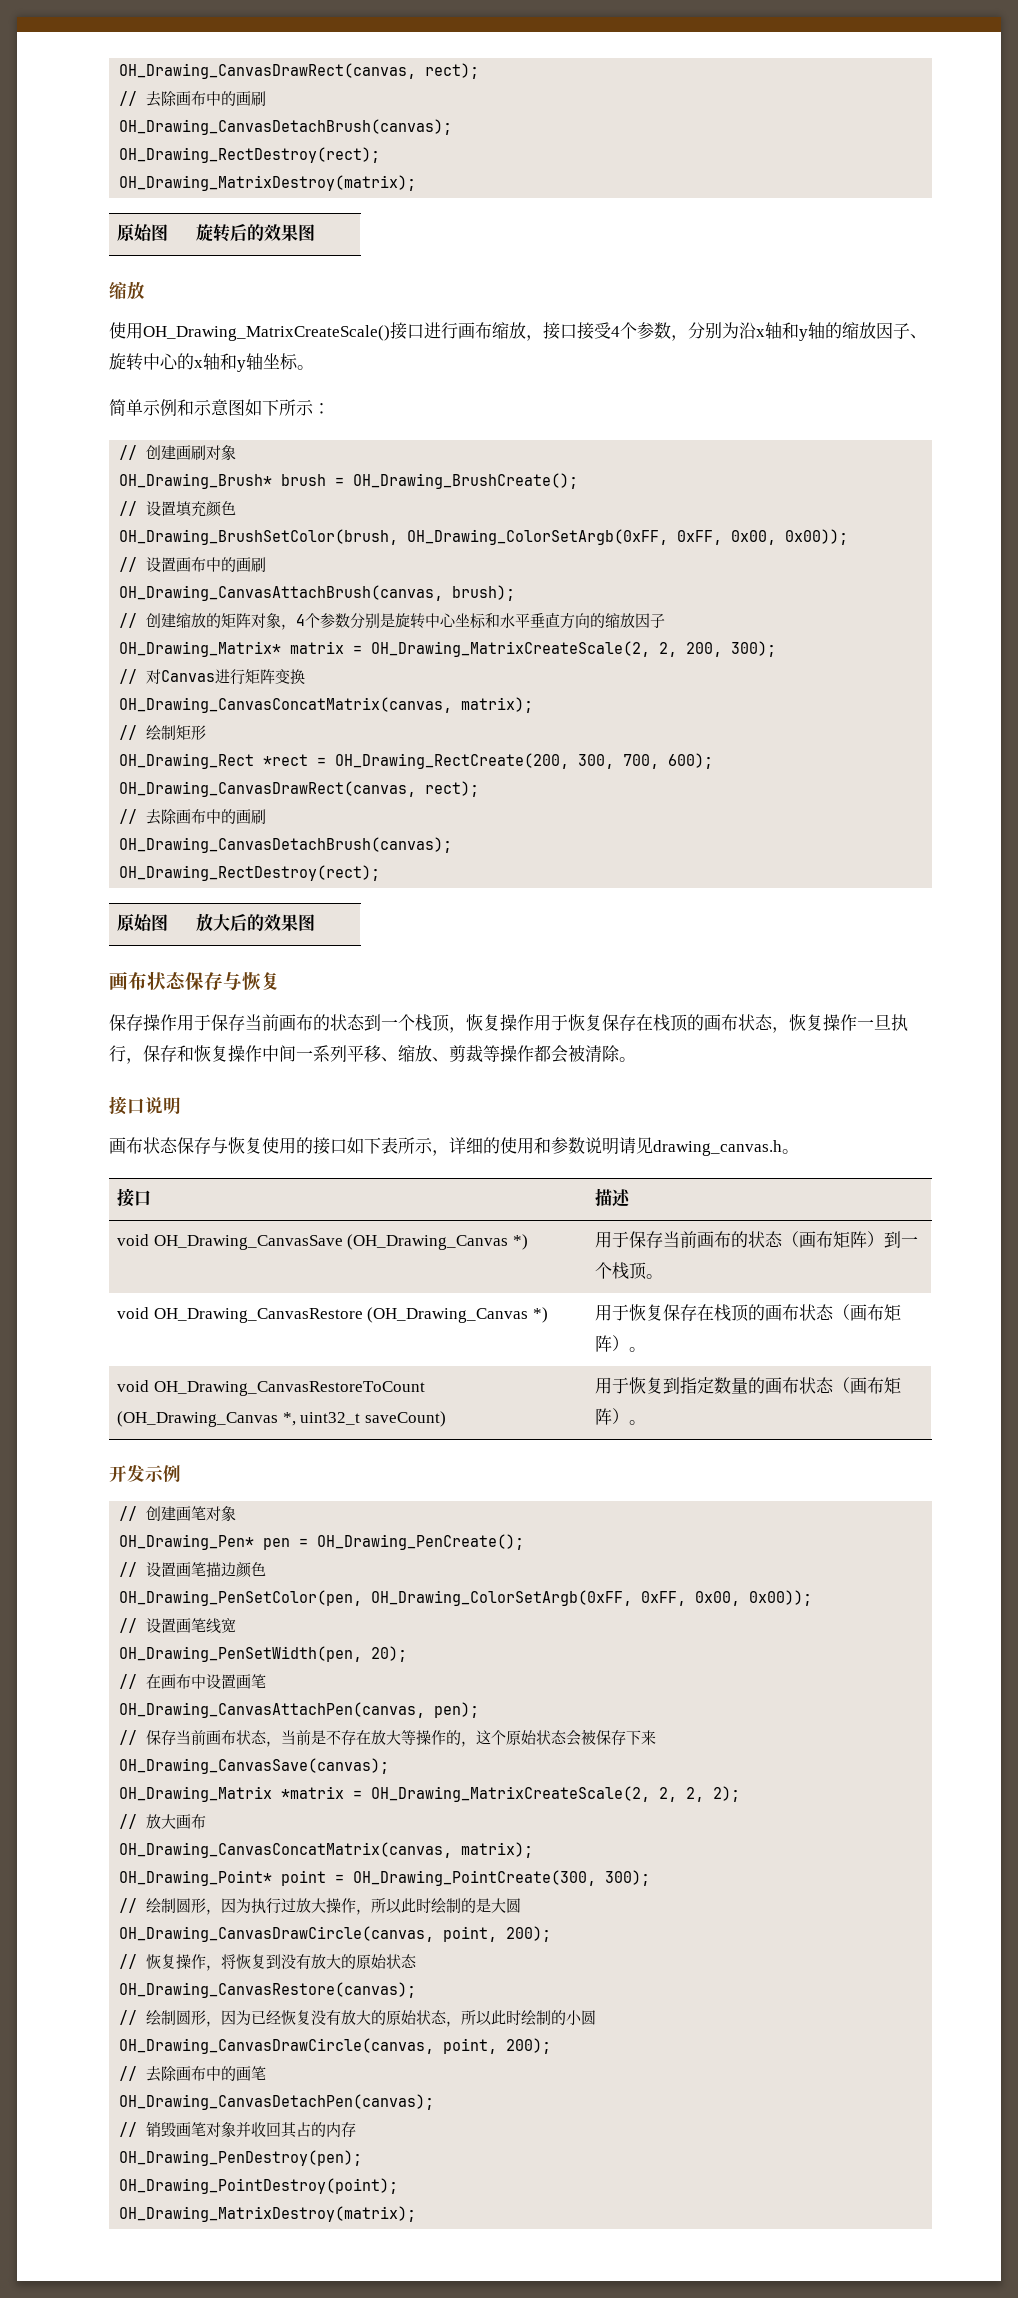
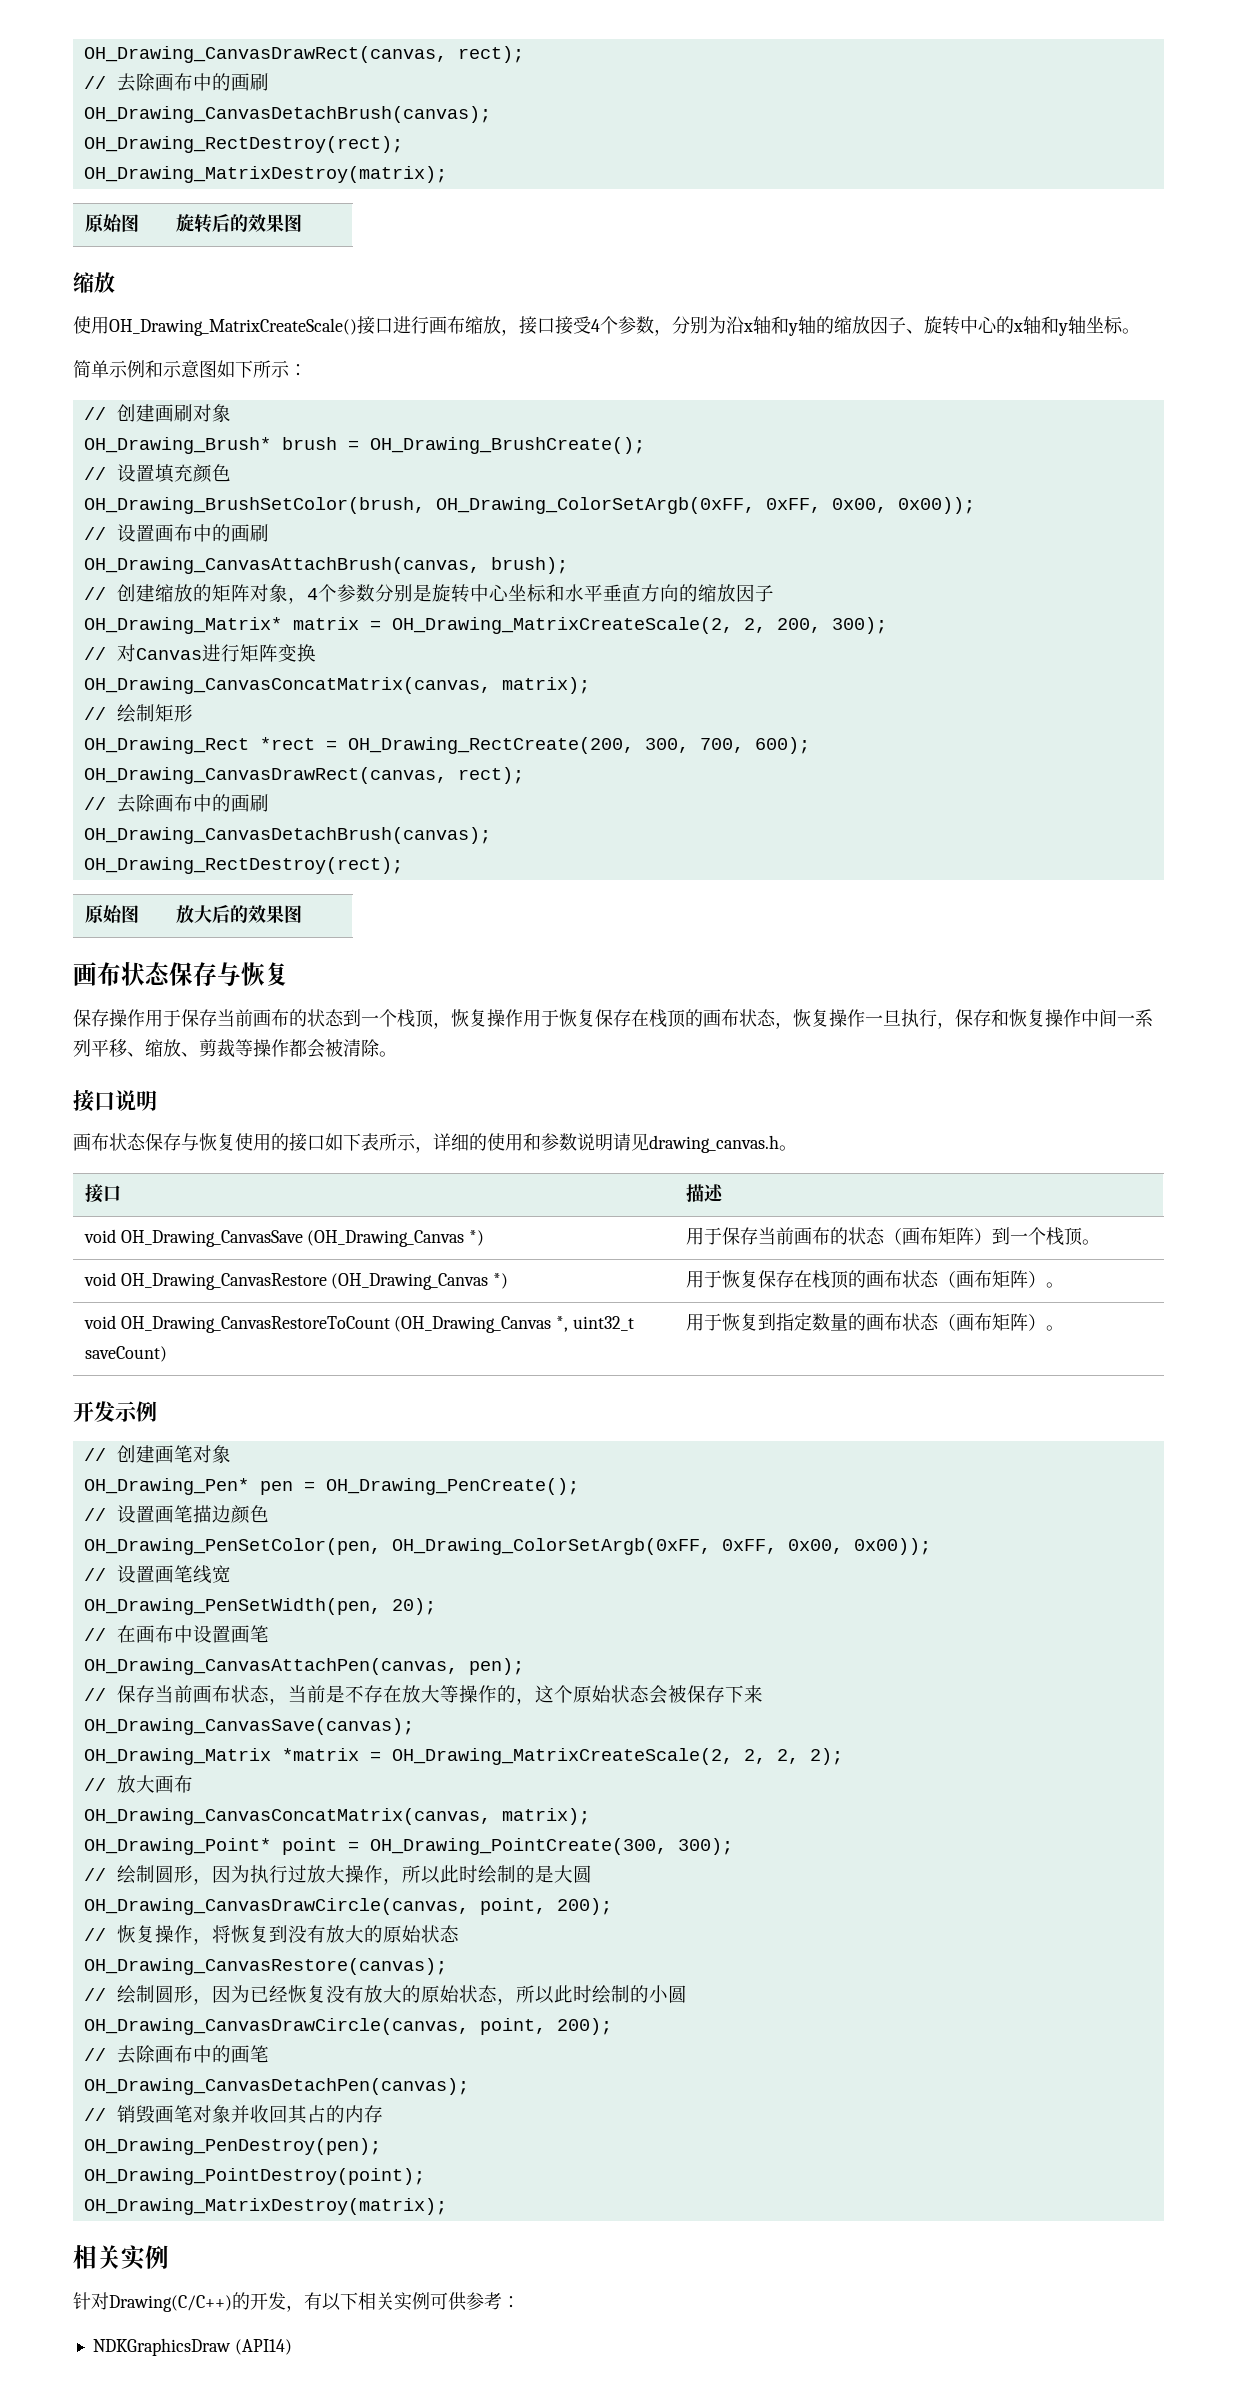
  OH_Drawing_PointDestroy(point);
  OH_Drawing_MatrixDestroy(matrix);
+ 相关实例
+ 针对Drawing(C/C++)的开发，有以下相关实例可供参考：
+ NDKGraphicsDraw (API14)

